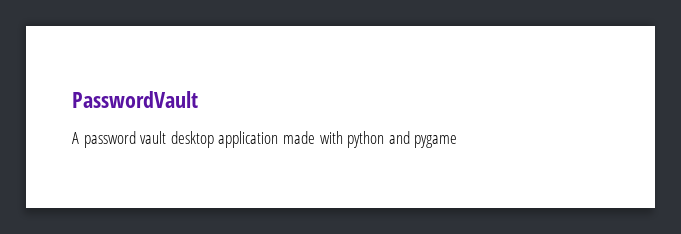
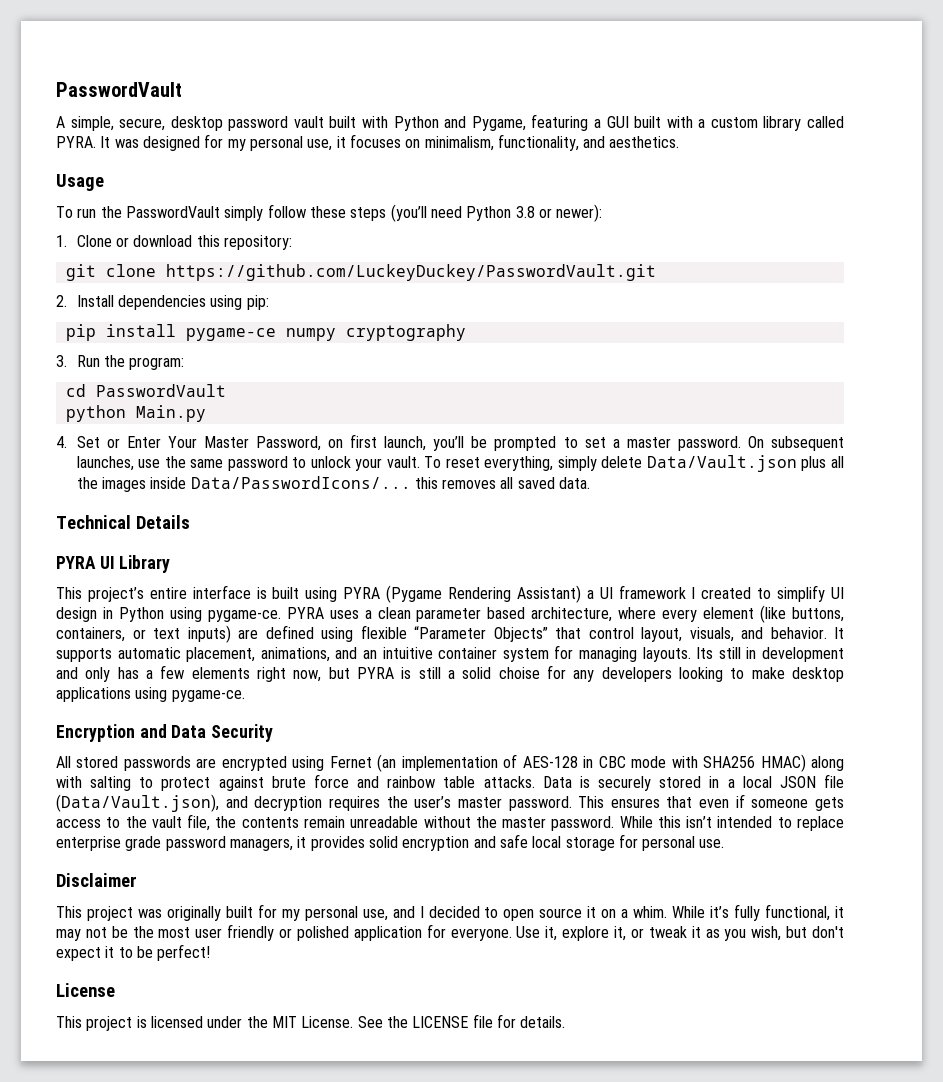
- A password vault desktop application made with python and pygame
+ A simple, secure, desktop password vault built with Python and Pygame, featuring a GUI built with a custom library called PYRA. It was designed for my personal use, it focuses on minimalism, functionality, and aesthetics.
+ Usage
+ To run the PasswordVault simply follow these steps (you’ll need Python 3.8 or newer):
+ 1. Clone or download this repository:
+ git clone https://github.com/LuckeyDuckey/PasswordVault.git
+ 2. Install dependencies using pip:
+ pip install pygame-ce numpy cryptography
+ 3. Run the program:
+ cd PasswordVault
+ python Main.py
+ 4. Set or Enter Your Master Password, on first launch, you’ll be prompted to set a master password. On subsequent launches, use the same password to unlock your vault. To reset everything, simply delete Data/Vault.json plus all the images inside Data/PasswordIcons/... this removes all saved data.
+ Technical Details
+ PYRA UI Library
+ This project’s entire interface is built using PYRA (Pygame Rendering Assistant) a UI framework I created to simplify UI design in Python using pygame-ce. PYRA uses a clean parameter based architecture, where every element (like buttons, containers, or text inputs) are defined using flexible “Parameter Objects” that control layout, visuals, and behavior. It supports automatic placement, animations, and an intuitive container system for managing layouts. Its still in development and only has a few elements right now, but PYRA is still a solid choise for any developers looking to make desktop applications using pygame-ce.
+ Encryption and Data Security
+ All stored passwords are encrypted using Fernet (an implementation of AES-128 in CBC mode with SHA256 HMAC) along with salting to protect against brute force and rainbow table attacks. Data is securely stored in a local JSON file (Data/Vault.json), and decryption requires the user’s master password. This ensures that even if someone gets access to the vault file, the contents remain unreadable without the master password. While this isn’t intended to replace enterprise grade password managers, it provides solid encryption and safe local storage for personal use.
+ Disclaimer
+ This project was originally built for my personal use, and I decided to open source it on a whim. While it’s fully functional, it may not be the most user friendly or polished application for everyone. Use it, explore it, or tweak it as you wish, but don't expect it to be perfect!
+ License
+ This project is licensed under the MIT License. See the LICENSE file for details.

